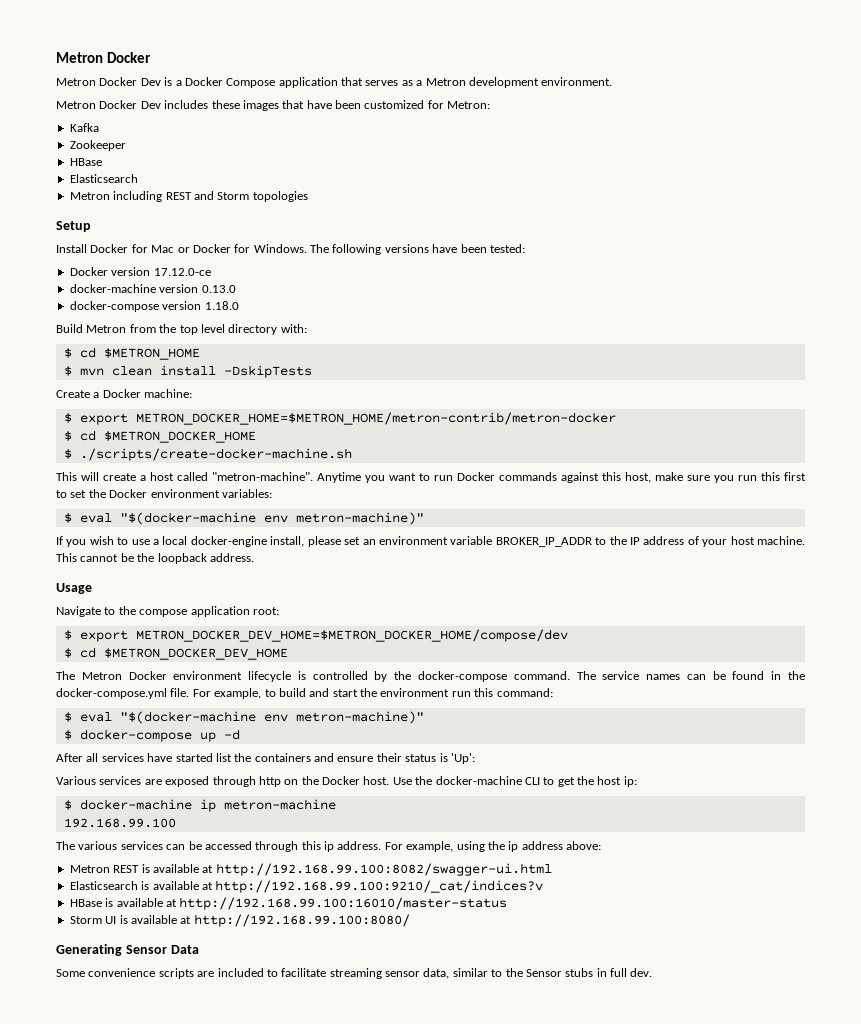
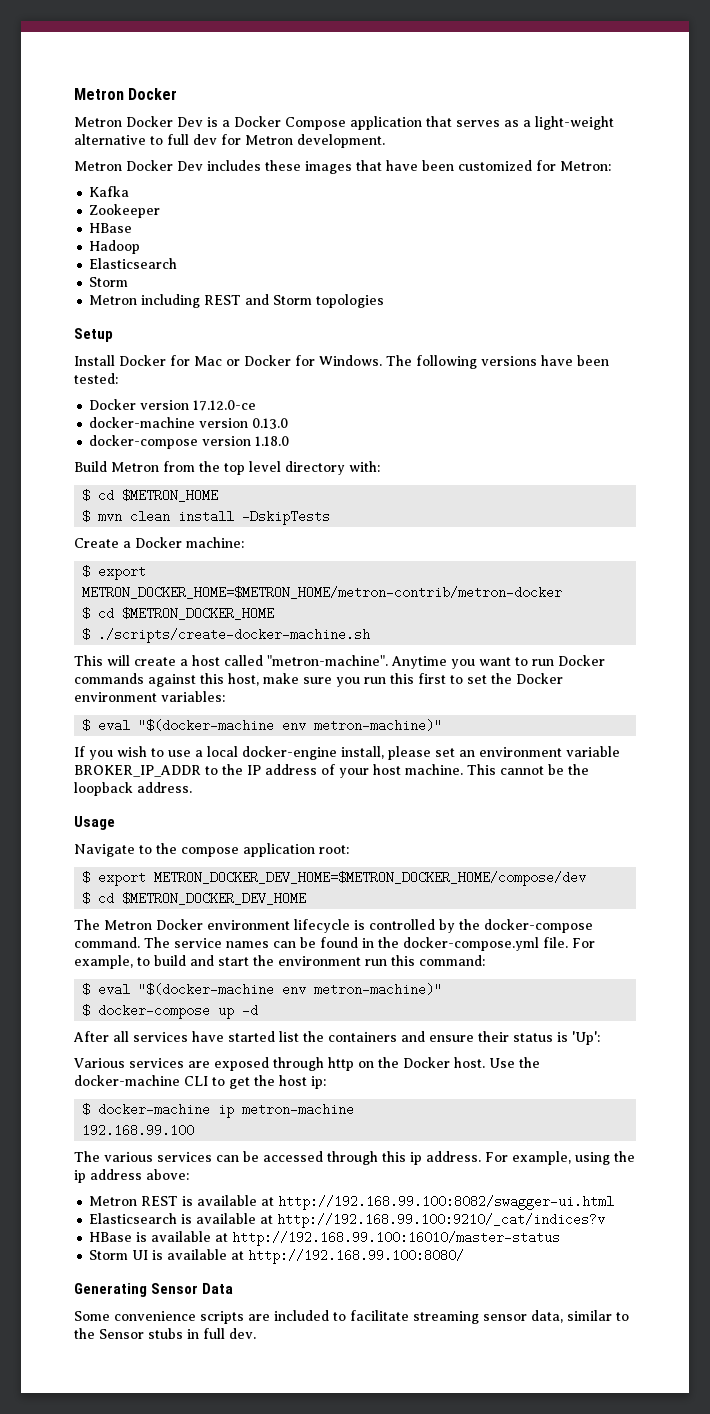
- Metron Docker Dev is a Docker Compose application that serves as a Metron development environment.
+ Metron Docker Dev is a Docker Compose application that serves as a light-weight alternative to full dev for Metron development.
  Zookeeper
  HBase
+ Hadoop
  Elasticsearch
+ Storm

